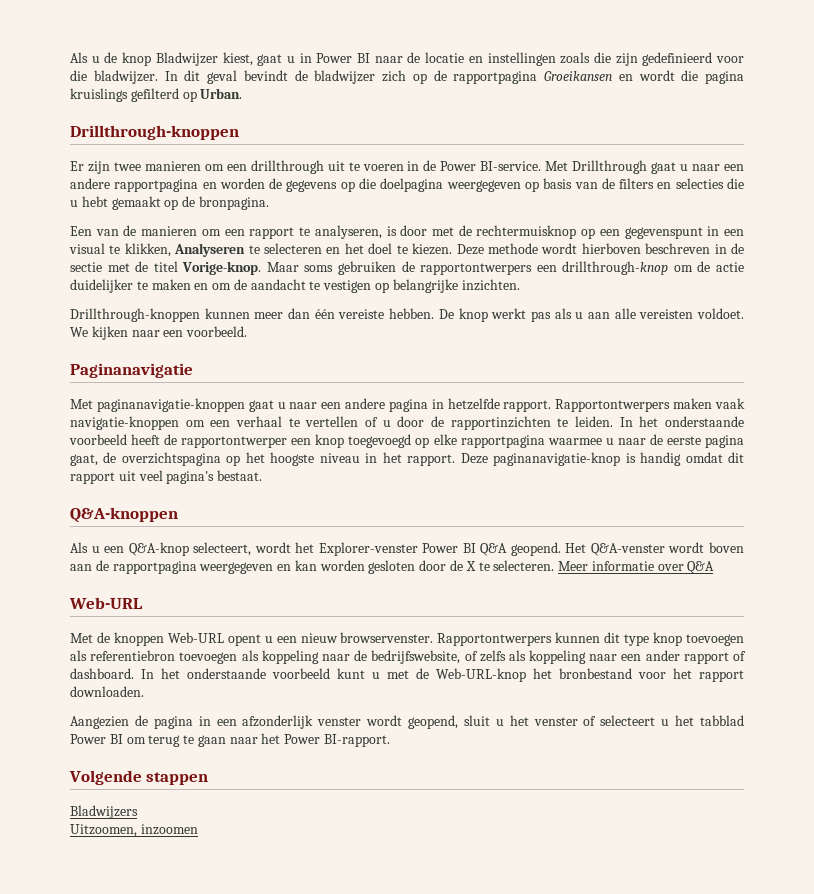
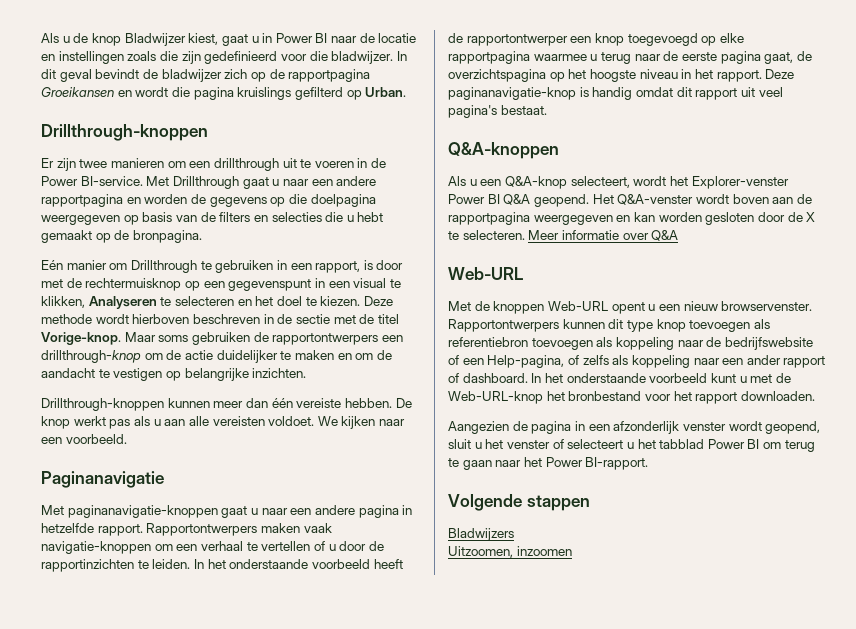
- Een van de manieren om een rapport te analyseren, is door met de rechtermuisknop op een gegevenspunt in een visual te klikken, Analyseren te selecteren en het doel te kiezen.
+ Eén manier om Drillthrough te gebruiken in een rapport, is door met de rechtermuisknop op een gegevenspunt in een visual te klikken, Analyseren te selecteren en het doel te kiezen.
- In het onderstaande voorbeeld heeft de rapportontwerper een knop toegevoegd op elke rapportpagina waarmee u naar de eerste pagina gaat, de overzichtspagina op het hoogste niveau in het rapport.
+ In het onderstaande voorbeeld heeft de rapportontwerper een knop toegevoegd op elke rapportpagina waarmee u terug naar de eerste pagina gaat, de overzichtspagina op het hoogste niveau in het rapport.
- Rapportontwerpers kunnen dit type knop toevoegen als referentiebron toevoegen als koppeling naar de bedrijfswebsite, of zelfs als koppeling naar een ander rapport of dashboard.
+ Rapportontwerpers kunnen dit type knop toevoegen als referentiebron toevoegen als koppeling naar de bedrijfswebsite of een Help-pagina, of zelfs als koppeling naar een ander rapport of dashboard.

